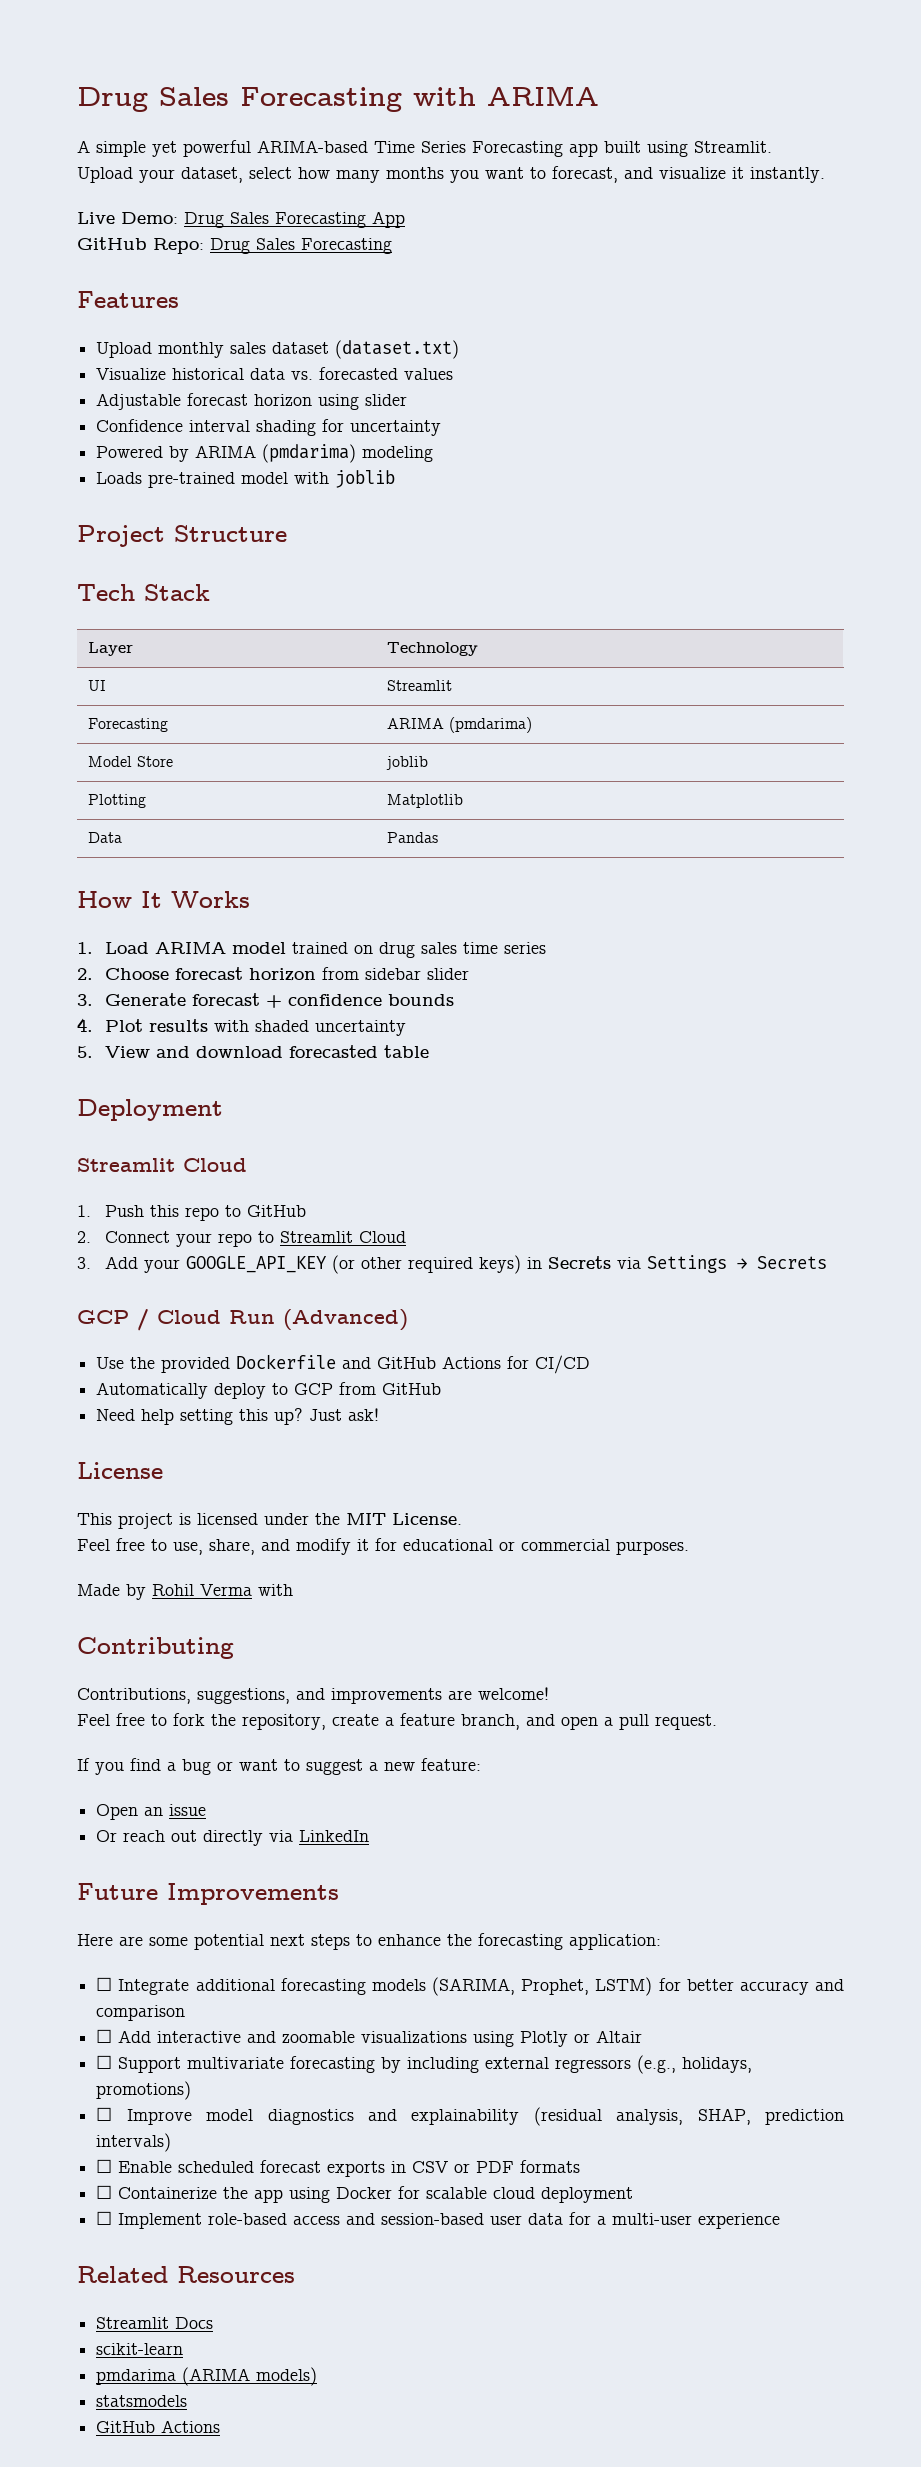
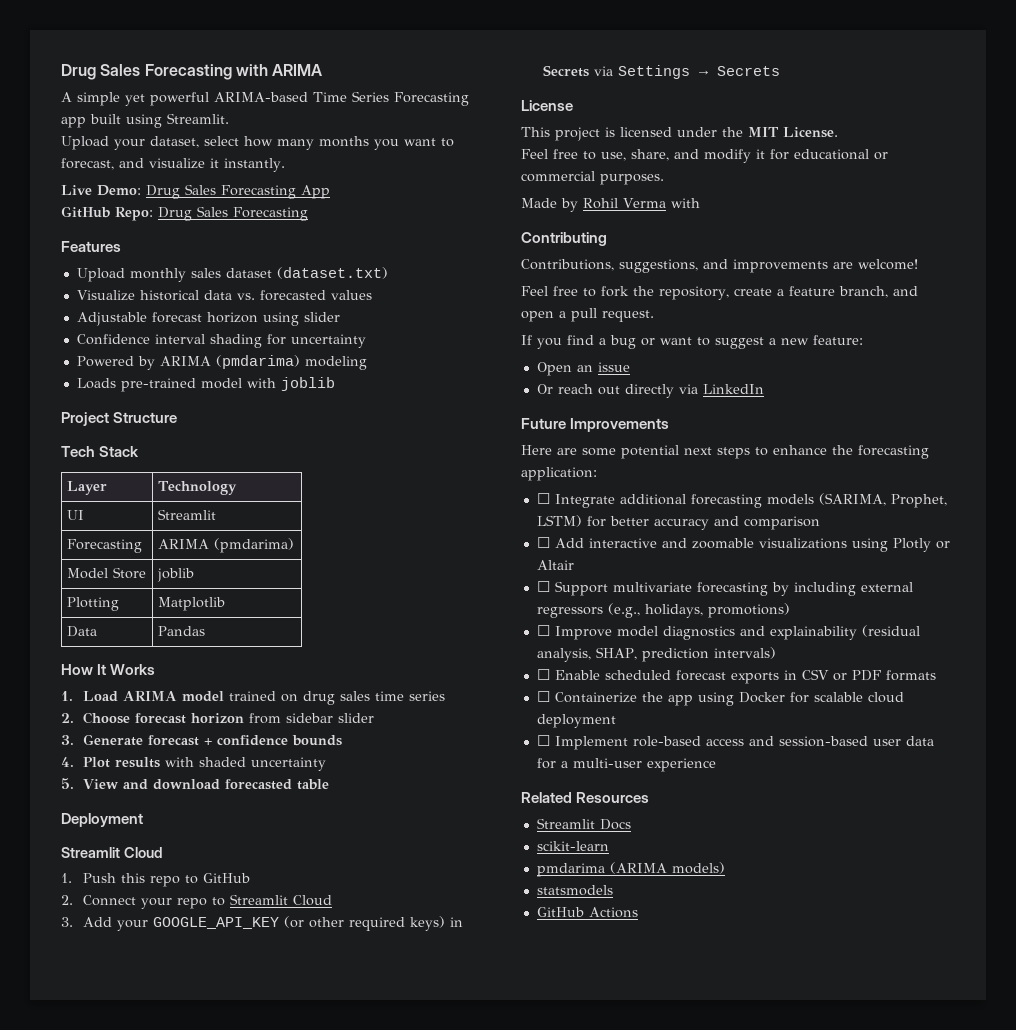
- GCP / Cloud Run (Advanced)
- Use the provided Dockerfile and GitHub Actions for CI/CD
- Automatically deploy to GCP from GitHub
- Need help setting this up? Just ask!

